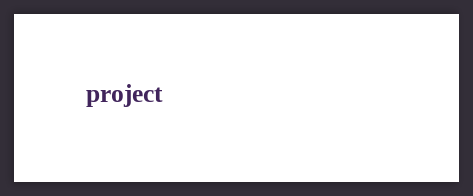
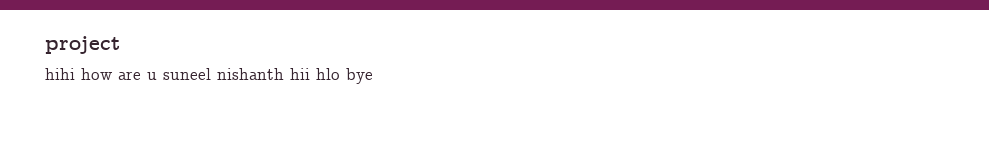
+ hihi how are u suneel nishanth hii hlo bye

